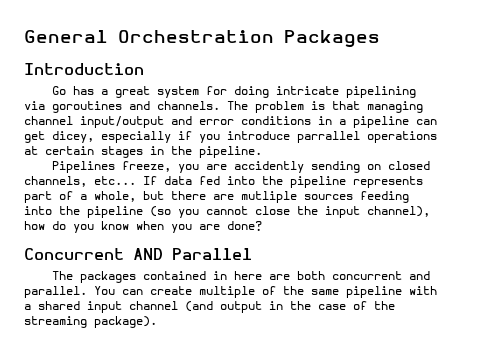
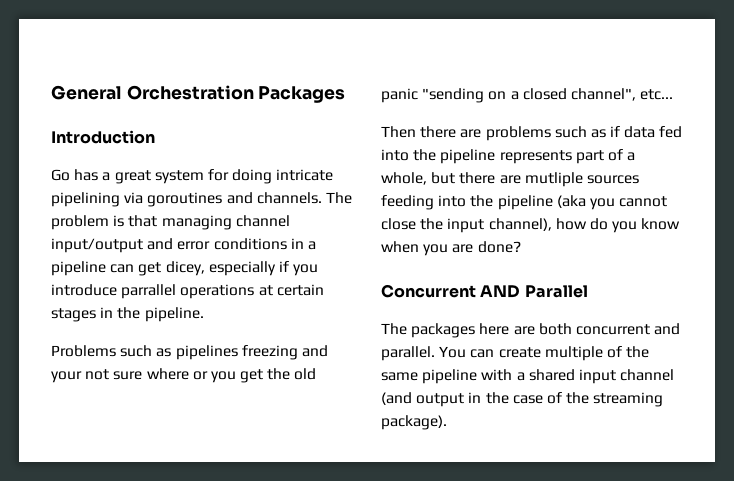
- Pipelines freeze, you are accidently sending on closed channels, etc... If data fed into the pipeline represents part of a whole, but there are mutliple sources feeding into the pipeline (so you cannot close the input channel), how do you know when you are done?
+ Problems such as pipelines freezing and your not sure where or you get the old panic "sending on a closed channel", etc...
+ Then there are problems such as if data fed into the pipeline represents part of a whole, but there are mutliple sources feeding into the pipeline (aka you cannot close the input channel), how do you know when you are done?
- The packages contained in here are both concurrent and parallel.
+ The packages here are both concurrent and parallel.

